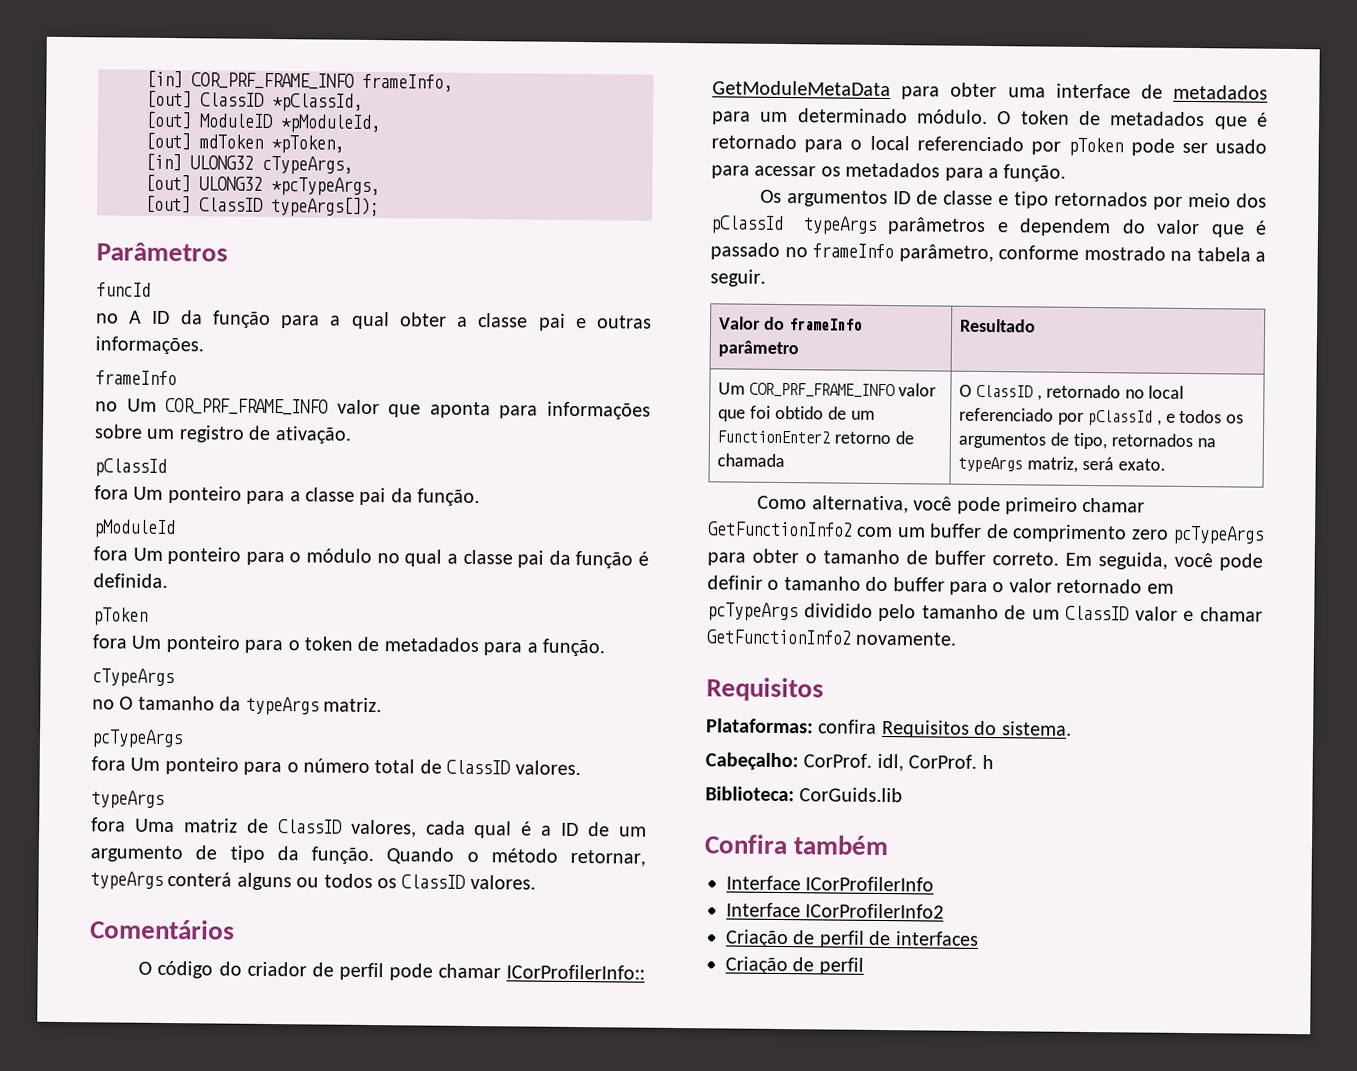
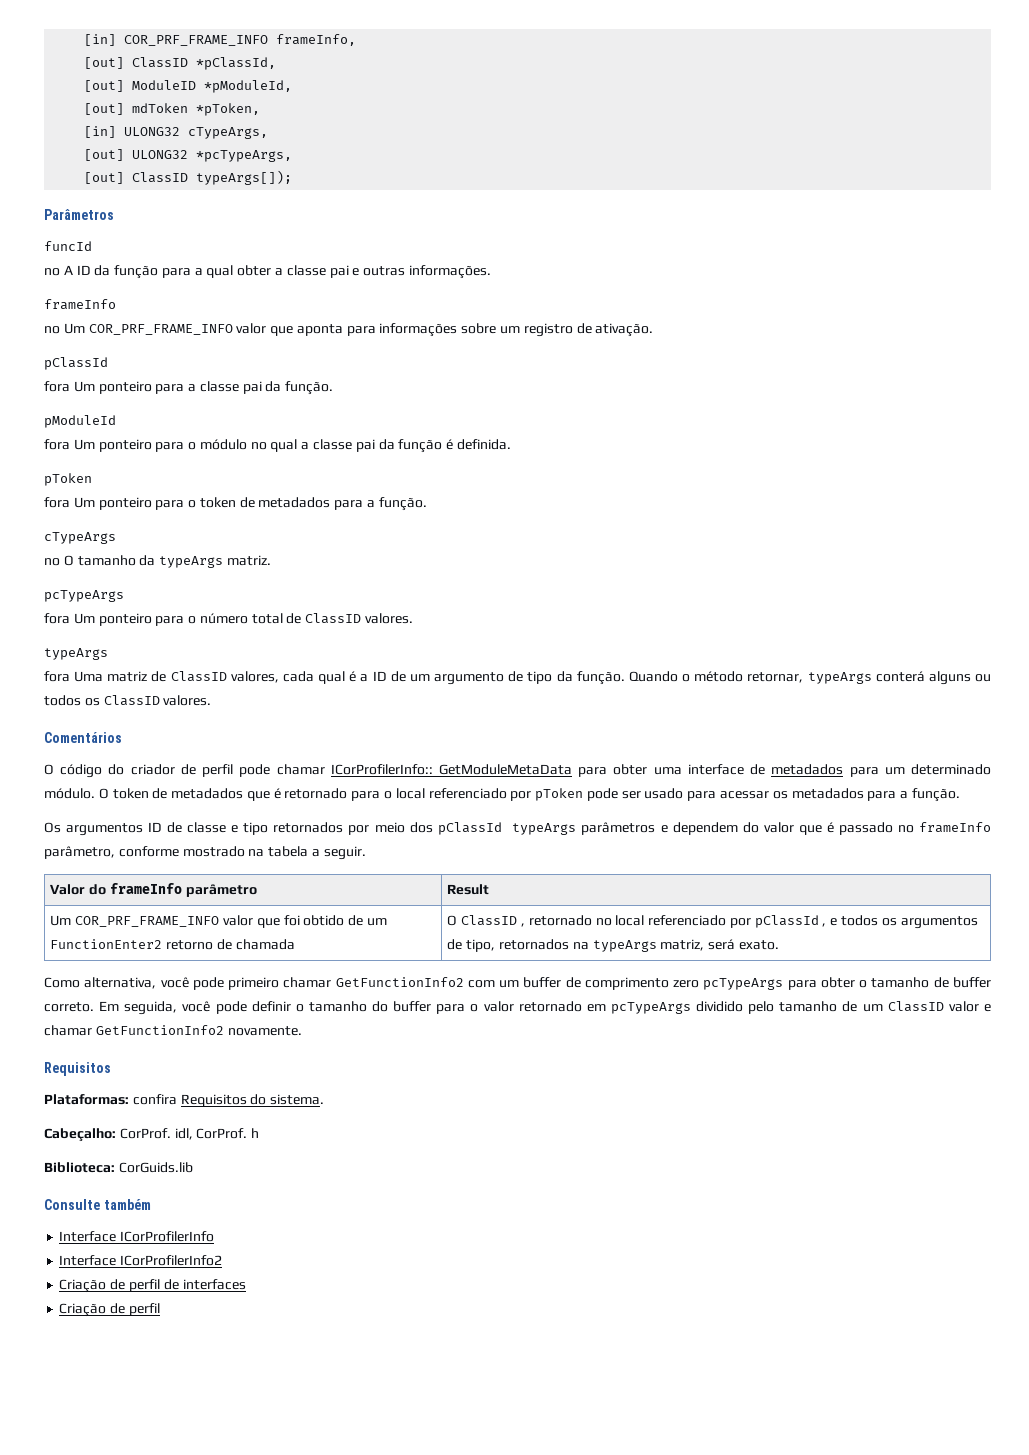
- Valor do frameInfo parâmetro | Resultado
+ Valor do frameInfo parâmetro | Result
- Confira também
+ Consulte também

